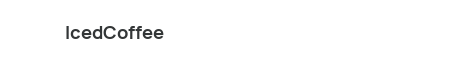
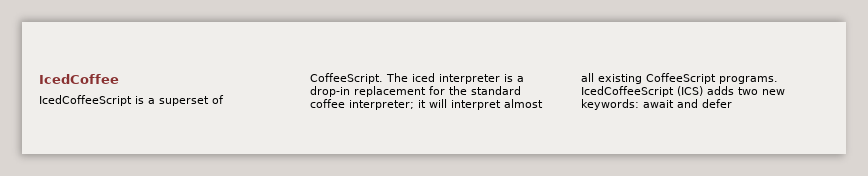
+ IcedCoffeeScript is a superset of CoffeeScript. The iced interpreter is a drop-in replacement for the standard coffee interpreter; it will interpret almost all existing CoffeeScript programs. IcedCoffeeScript (ICS) adds two new keywords: await and defer

